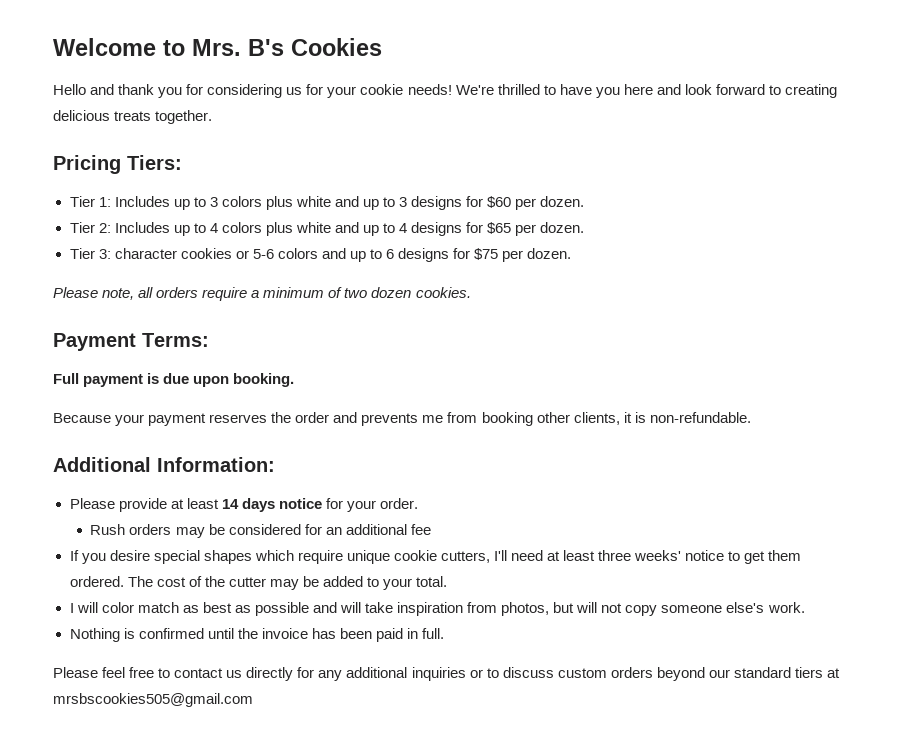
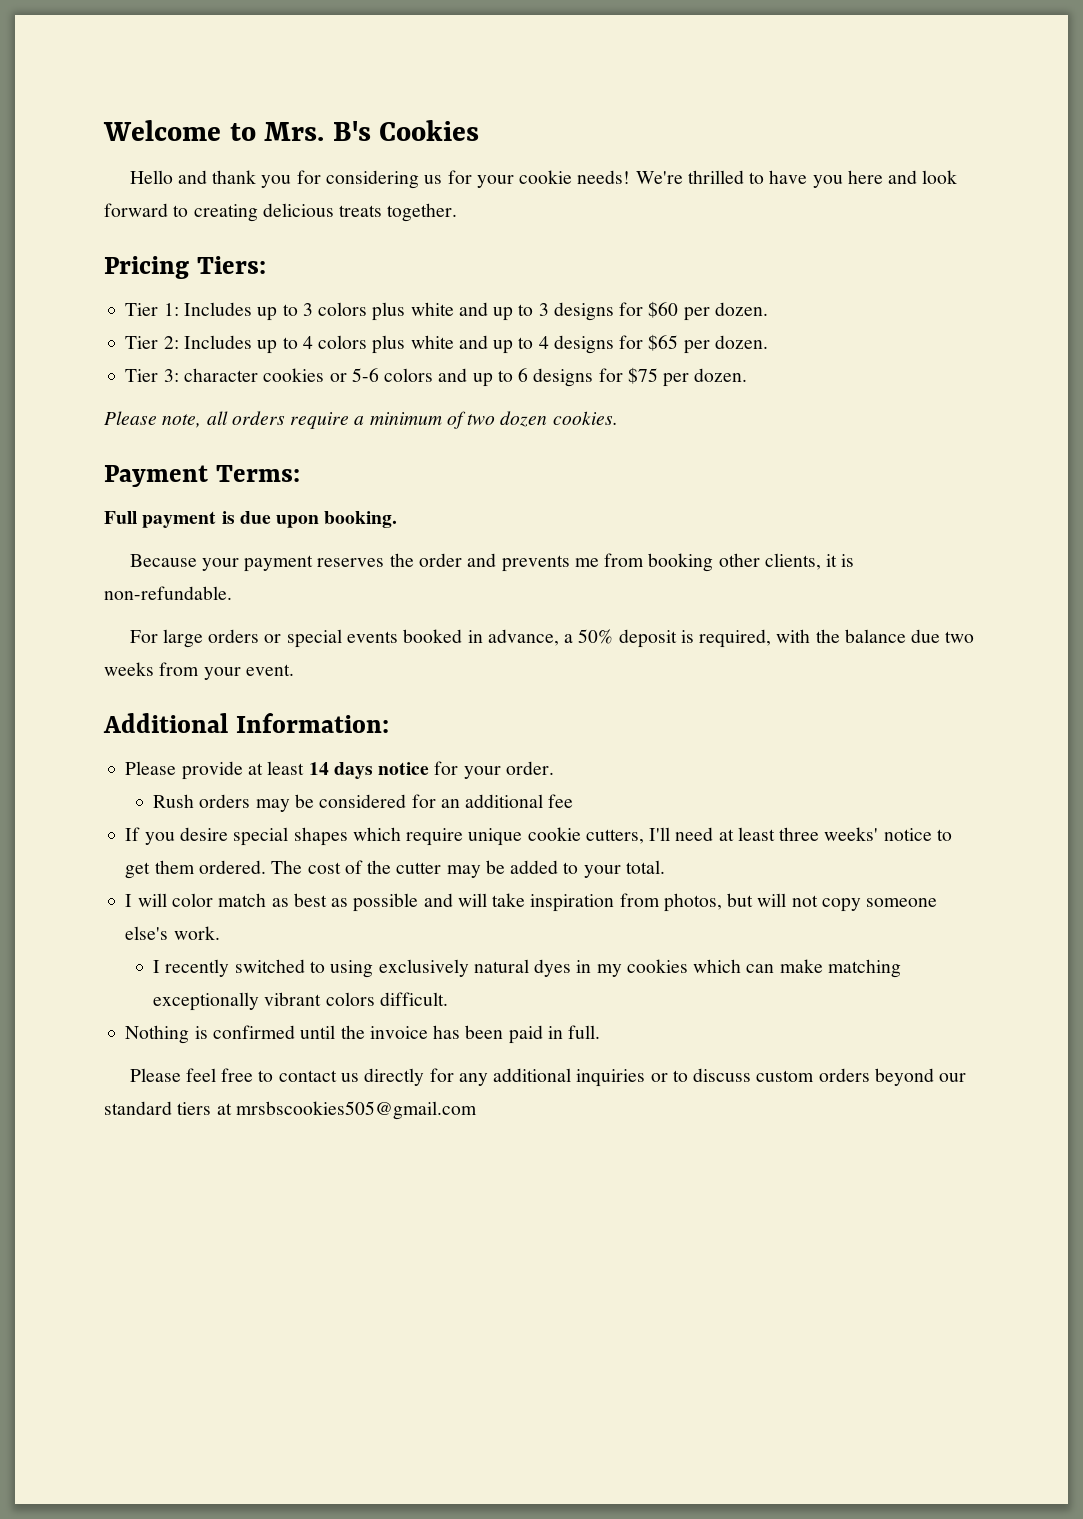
+ For large orders or special events booked in advance, a 50% deposit is required, with the balance due two weeks from your event.
+ I recently switched to using exclusively natural dyes in my cookies which can make matching exceptionally vibrant colors difficult.

